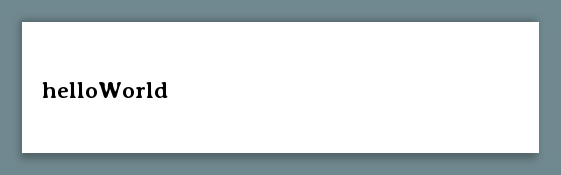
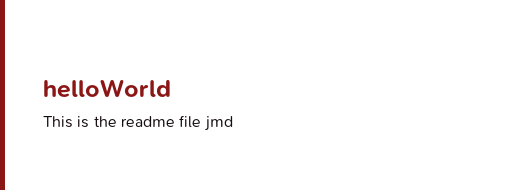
+ This is the readme file jmd

